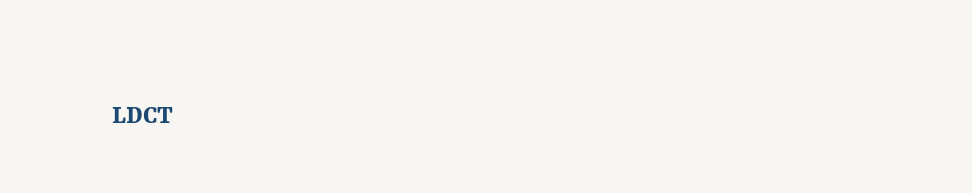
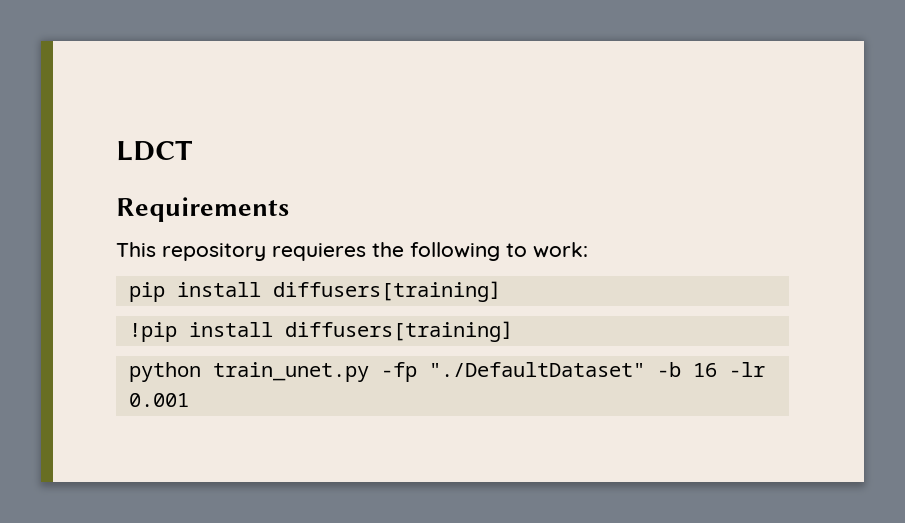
+ Requirements
+ This repository requieres the following to work:
+ pip install diffusers[training]
+ !pip install diffusers[training]
+ python train_unet.py -fp "./DefaultDataset" -b 16 -lr 0.001

